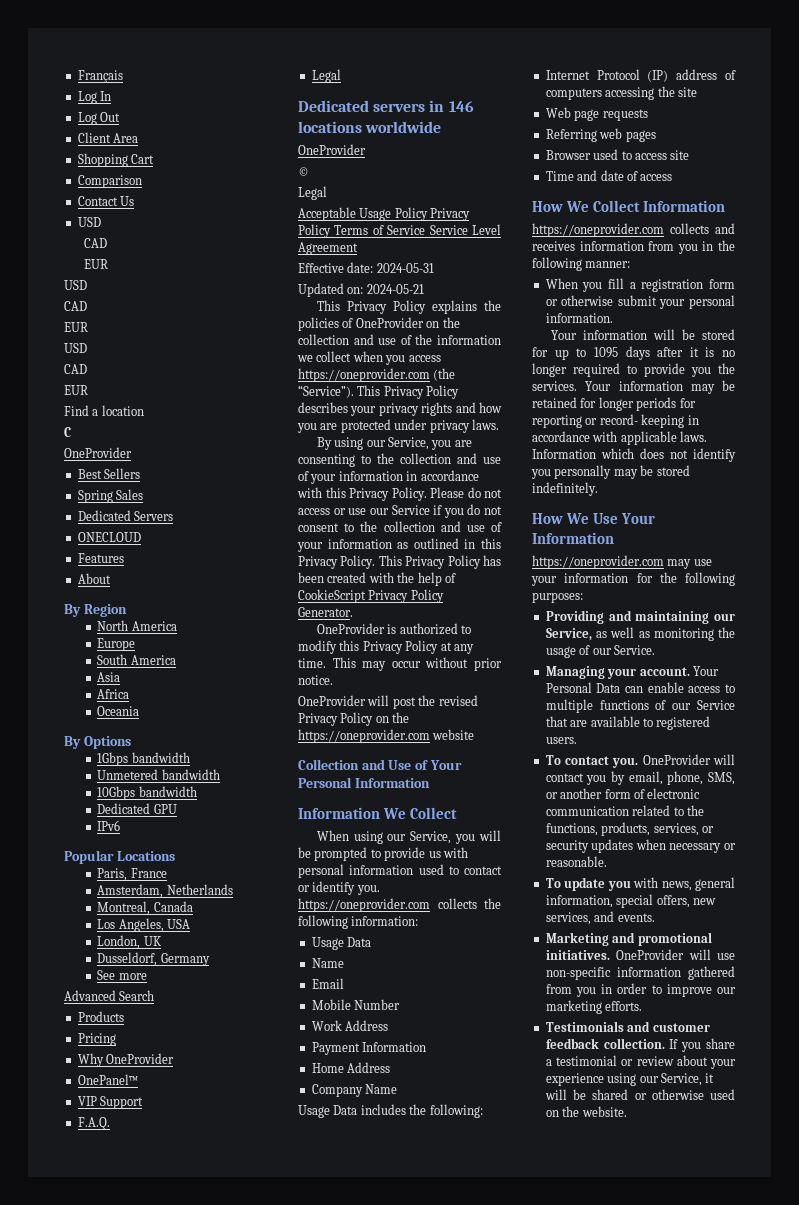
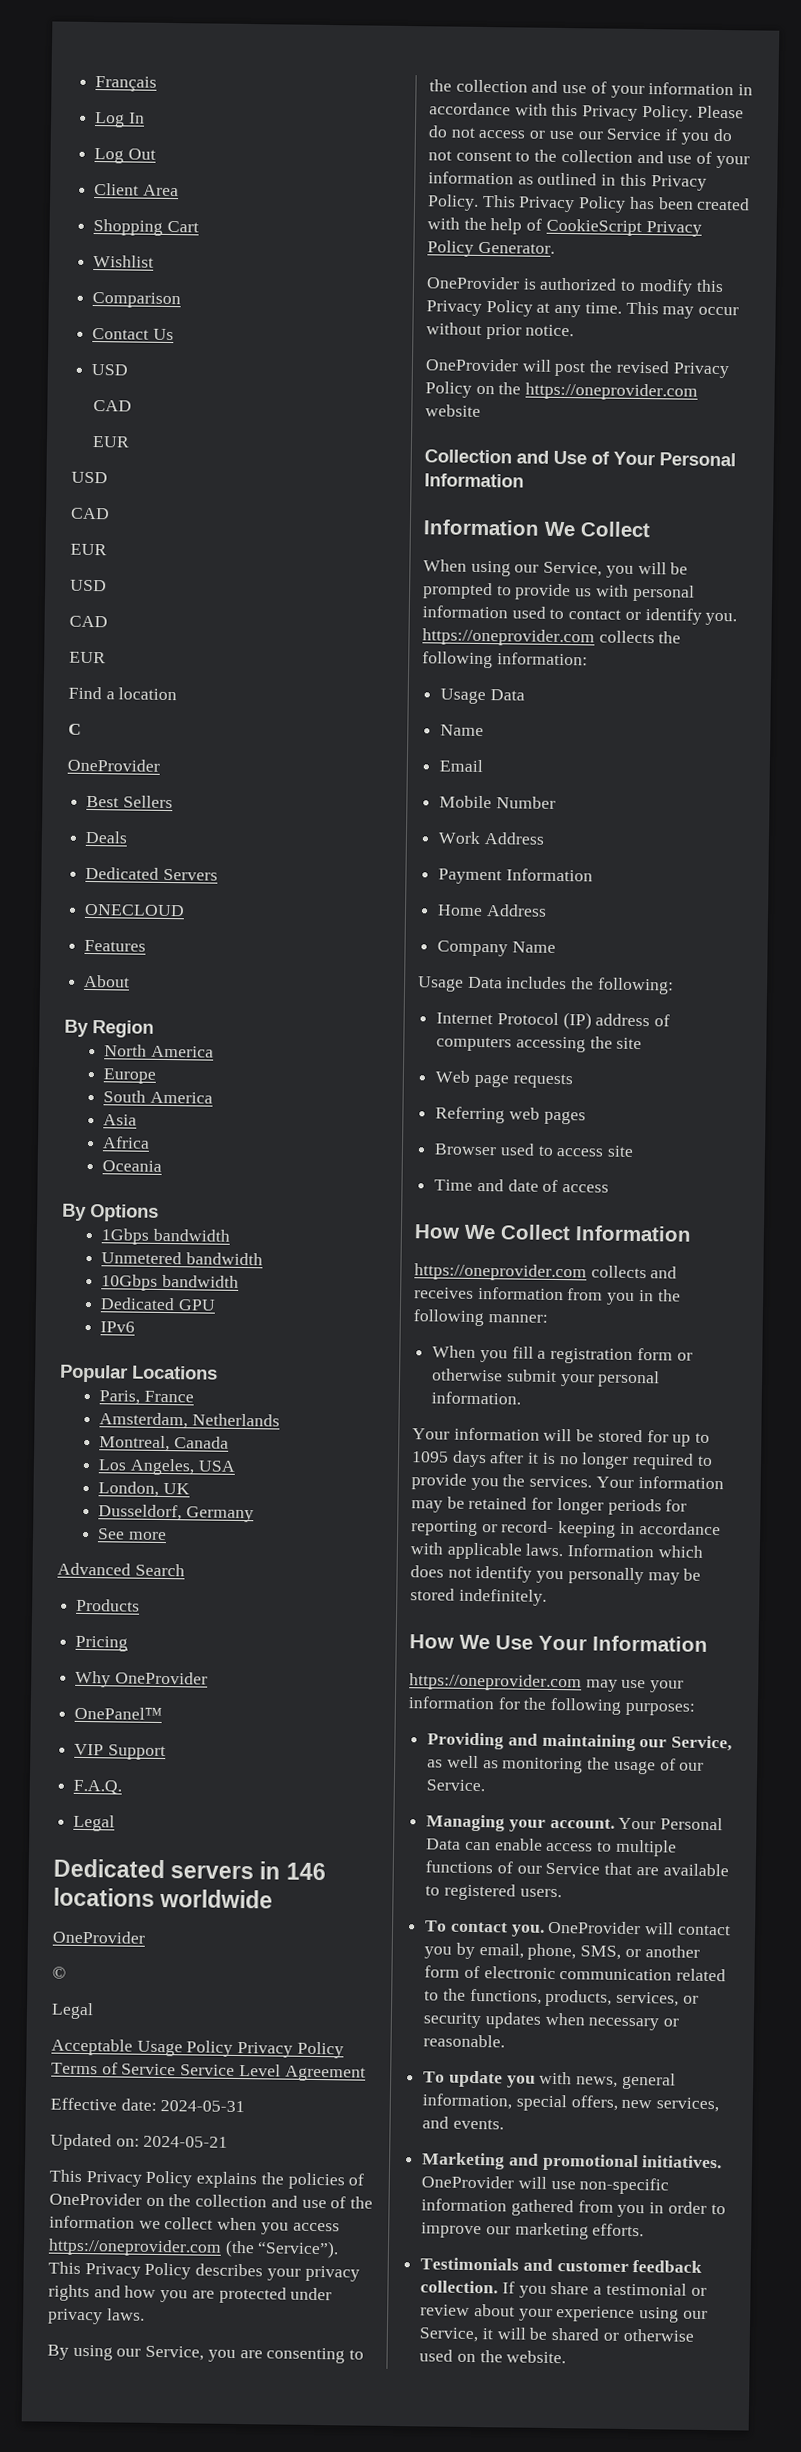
+ Wishlist
- Spring Sales
+ Deals

